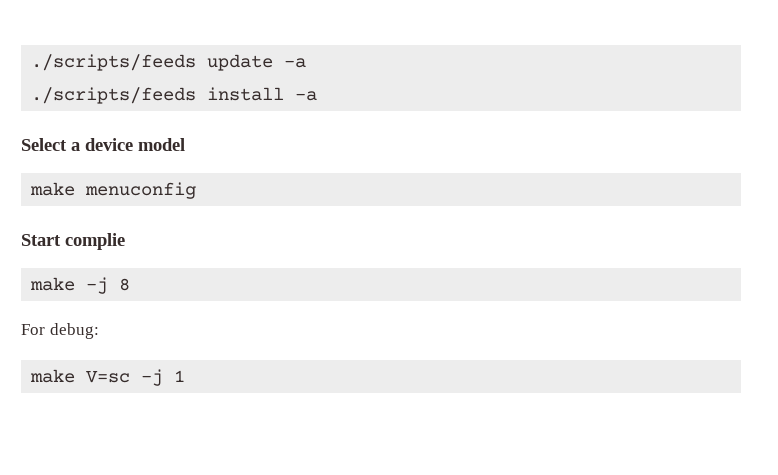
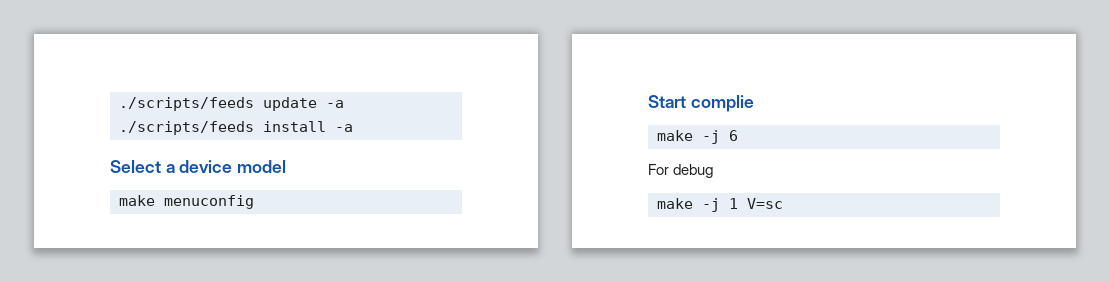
- make -j 8
+ make -j 6
- For debug:
- make V=sc -j 1
+ For debug
+ make -j 1 V=sc

